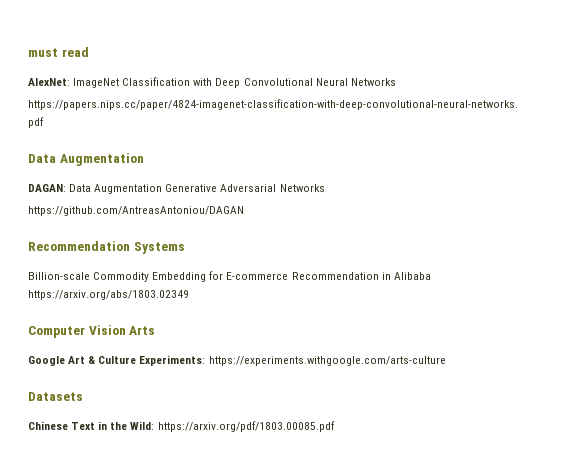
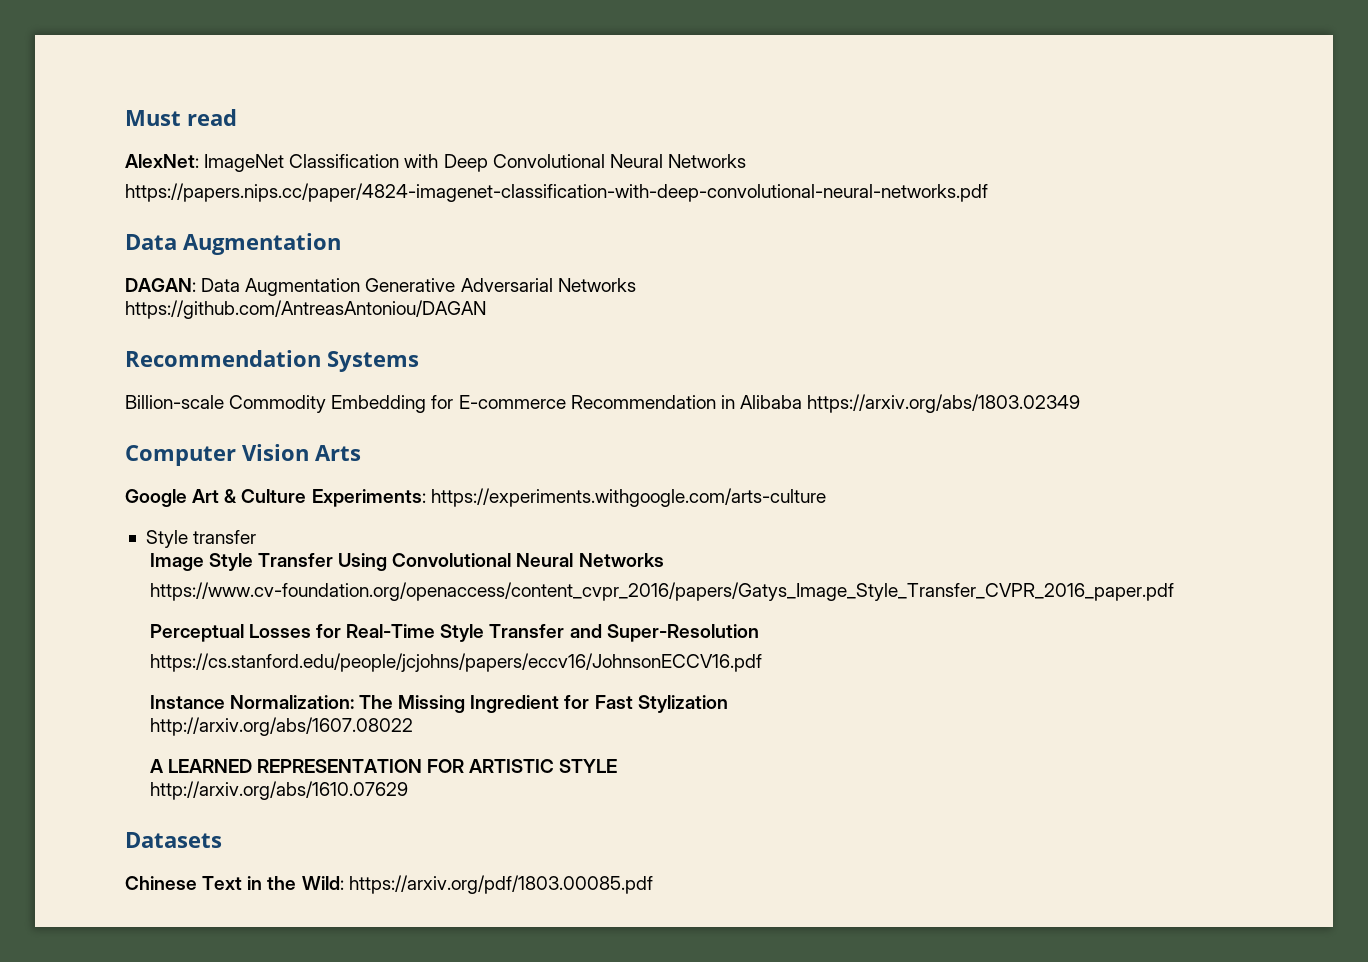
- must read
+ Must read
+ Style transfer
+ Image Style Transfer Using Convolutional Neural Networks
+ https://www.cv-foundation.org/openaccess/content_cvpr_2016/papers/Gatys_Image_Style_Transfer_CVPR_2016_paper.pdf
+ Perceptual Losses for Real-Time Style Transfer and Super-Resolution
+ https://cs.stanford.edu/people/jcjohns/papers/eccv16/JohnsonECCV16.pdf
+ Instance Normalization: The Missing Ingredient for Fast Stylization
+ http://arxiv.org/abs/1607.08022
+ A LEARNED REPRESENTATION FOR ARTISTIC STYLE
+ http://arxiv.org/abs/1610.07629

